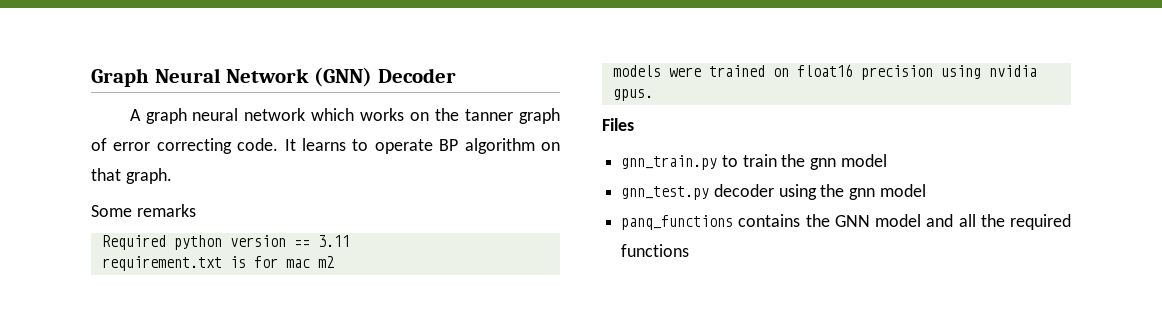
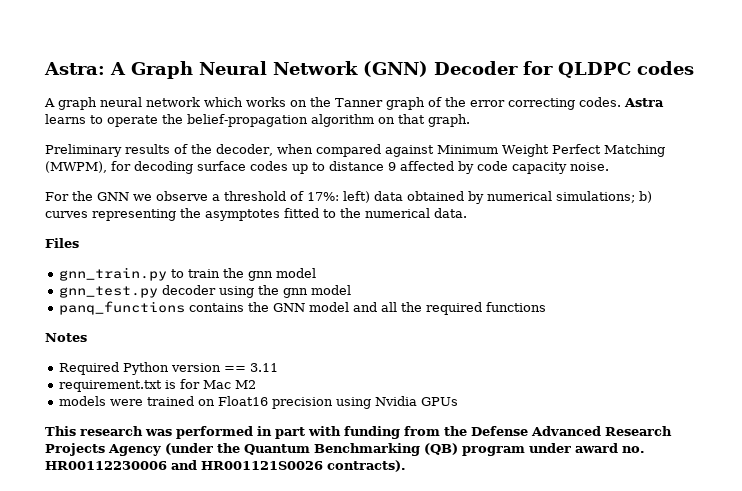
- Graph Neural Network (GNN) Decoder
+ Astra: A Graph Neural Network (GNN) Decoder for QLDPC codes
- A graph neural network which works on the tanner graph of error correcting code. It learns to operate BP algorithm on that graph.
+ A graph neural network which works on the Tanner graph of the error correcting codes. Astra learns to operate the belief-propagation algorithm on that graph.
- Some remarks
- Required python version == 3.11
- requirement.txt is for mac m2
- models were trained on float16 precision using nvidia gpus.
+ Preliminary results of the decoder, when compared against Minimum Weight Perfect Matching (MWPM), for decoding surface codes up to distance 9 affected by code capacity noise.
+ For the GNN we observe a threshold of 17%: left) data obtained by numerical simulations; b) curves representing the asymptotes fitted to the numerical data.
+ Notes
+ Required Python version == 3.11
+ requirement.txt is for Mac M2
+ models were trained on Float16 precision using Nvidia GPUs
+ This research was performed in part with funding from the Defense Advanced Research Projects Agency (under the Quantum Benchmarking (QB) program under award no. HR00112230006 and HR001121S0026 contracts).

